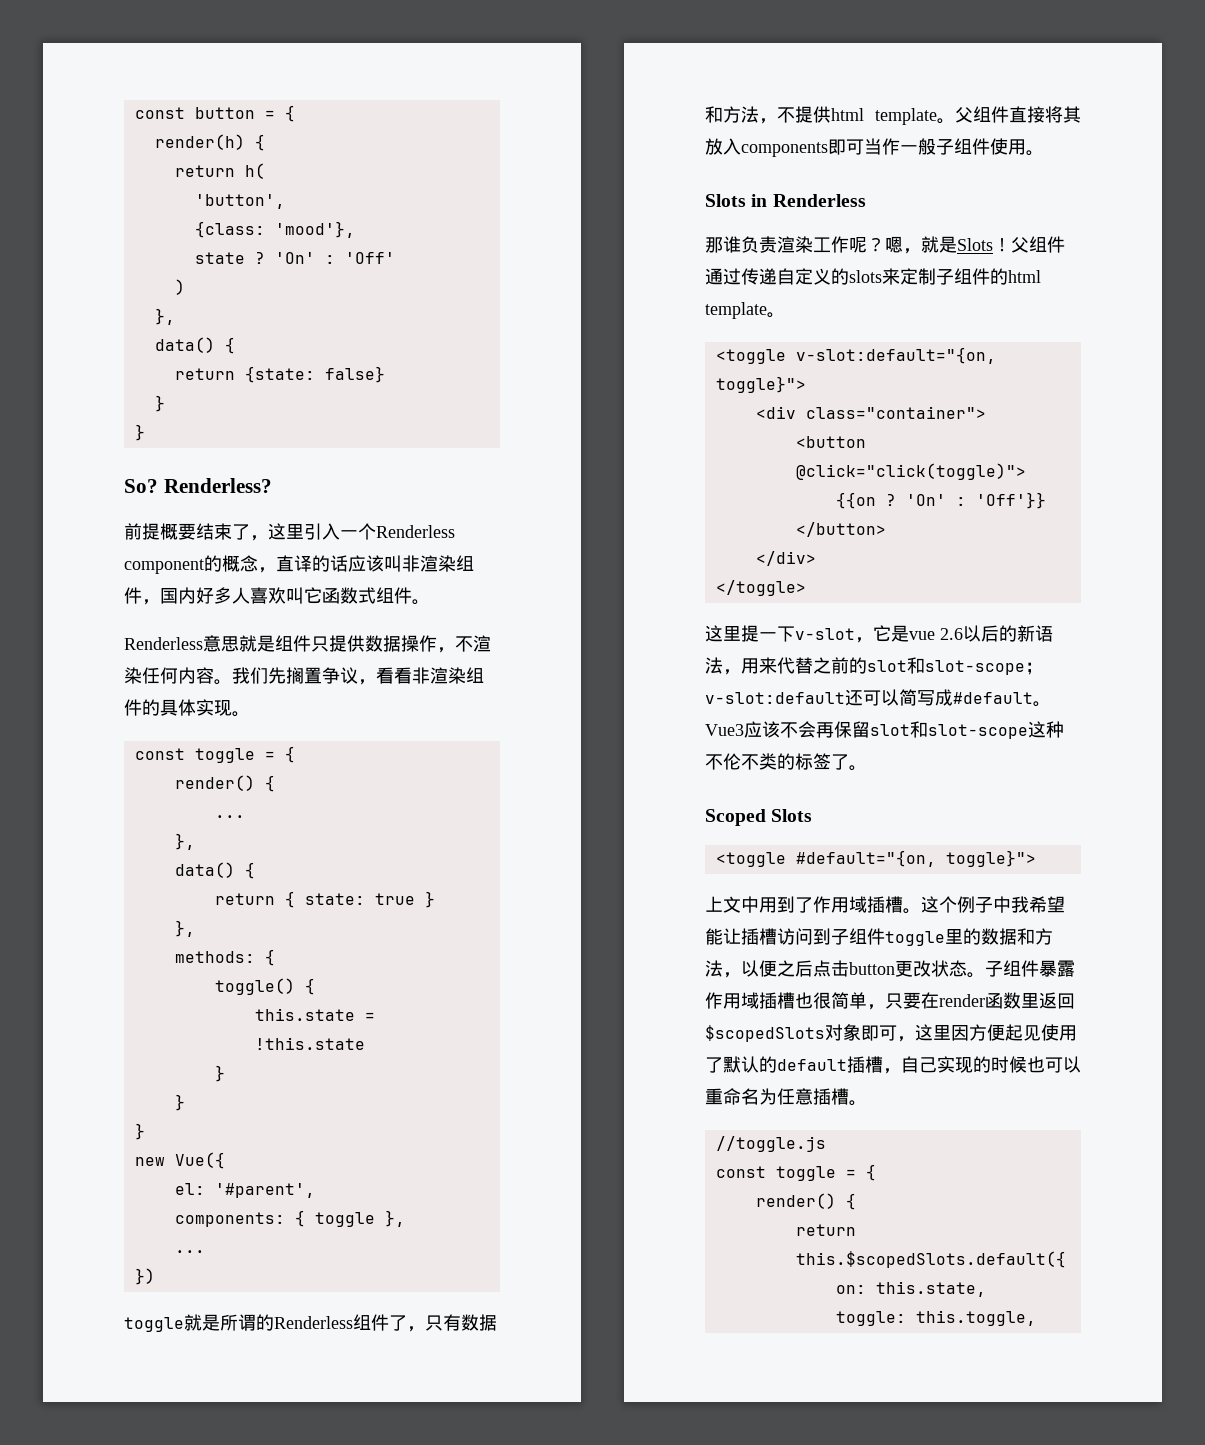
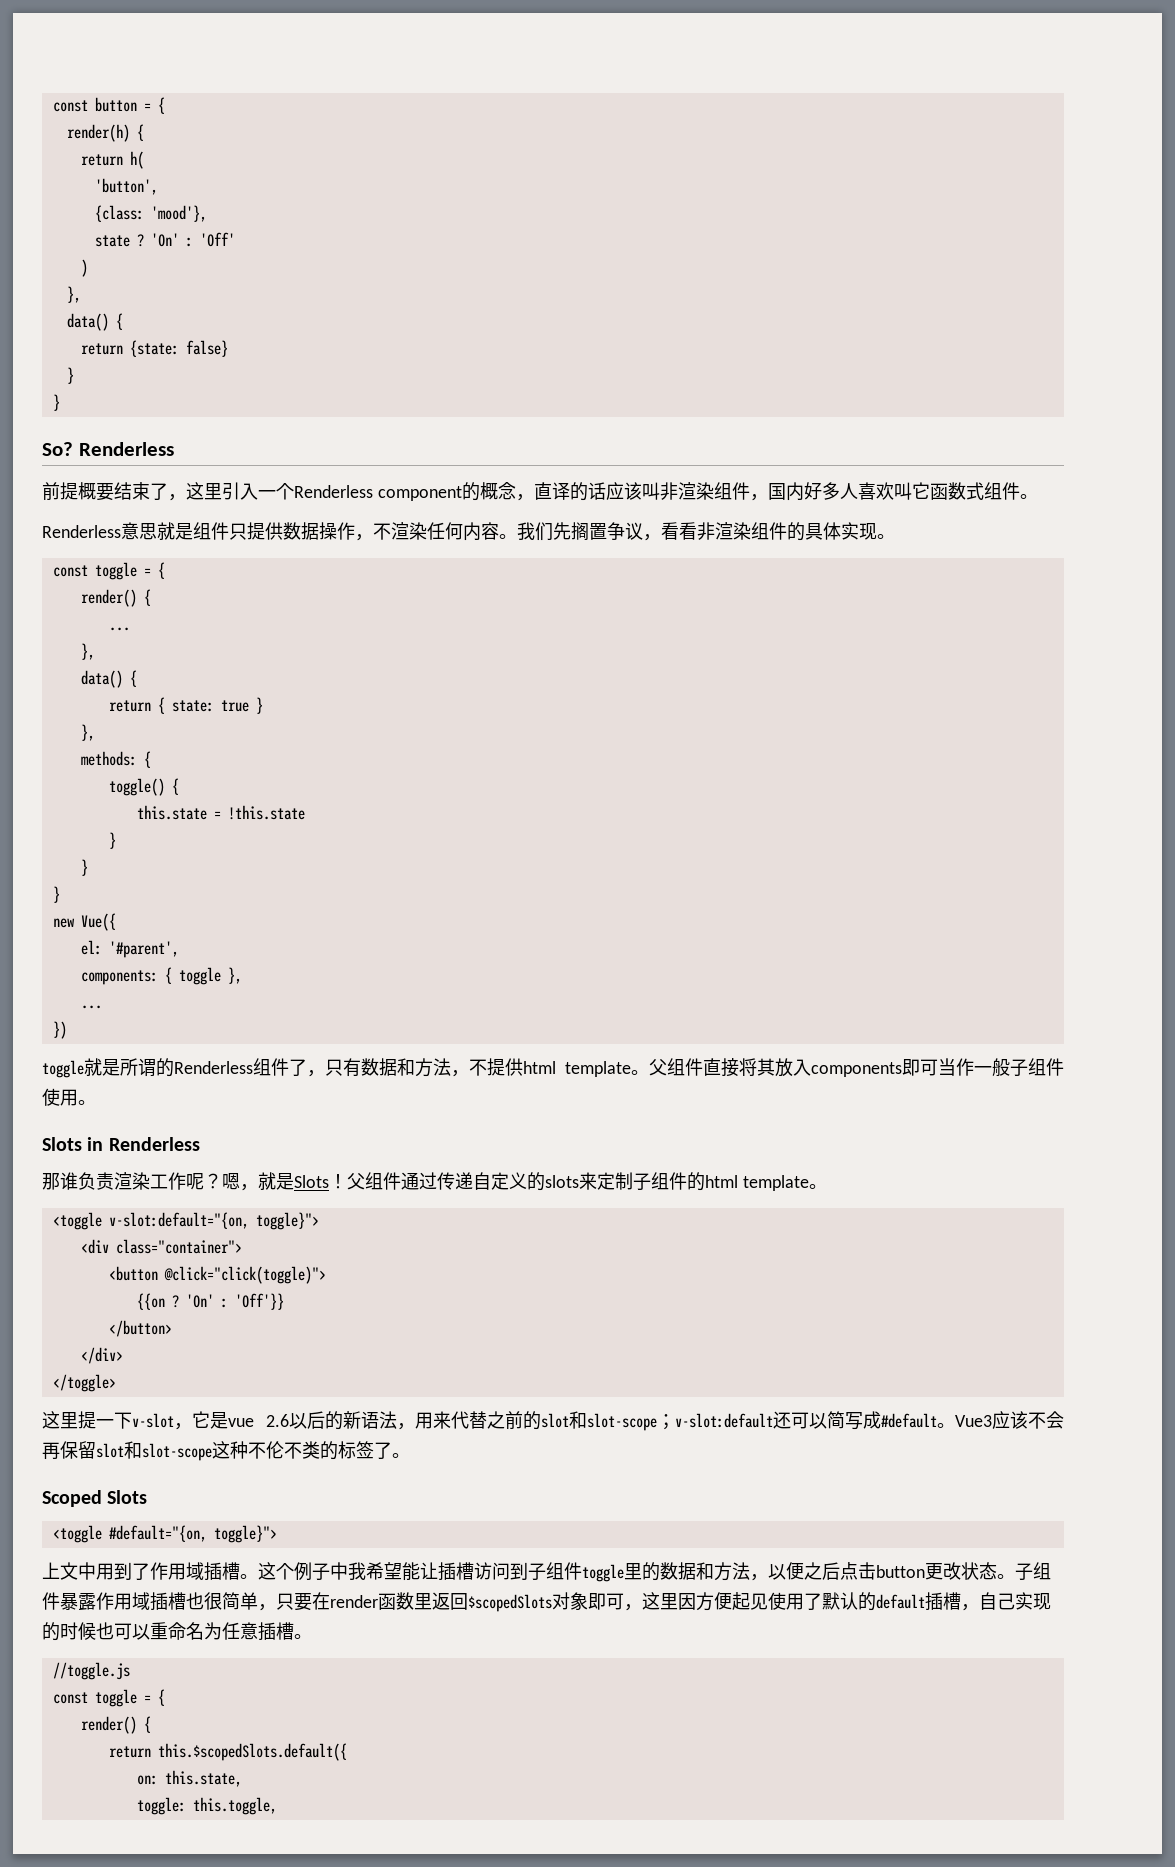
- So? Renderless?
+ So? Renderless

